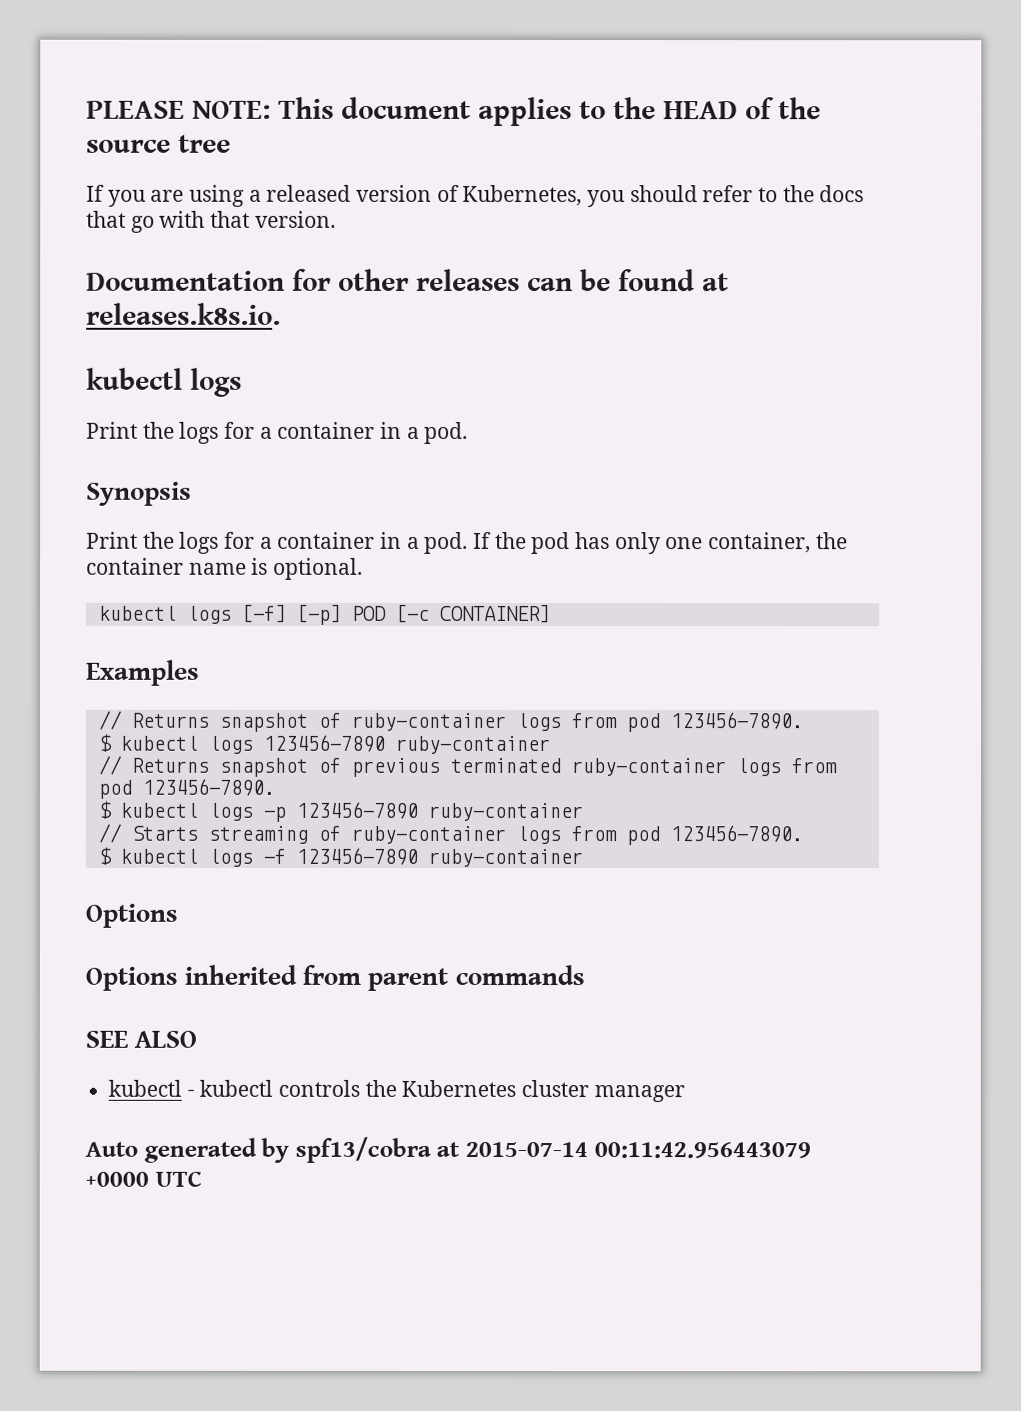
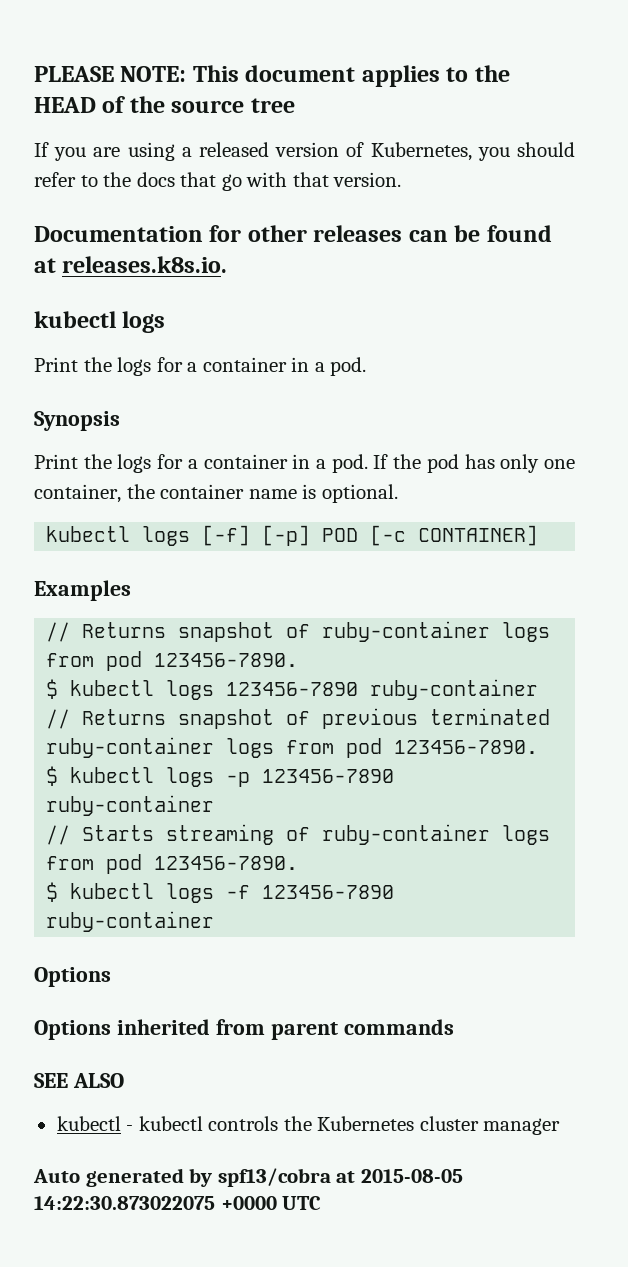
- Auto generated by spf13/cobra at 2015-07-14 00:11:42.956443079 +0000 UTC
+ Auto generated by spf13/cobra at 2015-08-05 14:22:30.873022075 +0000 UTC

